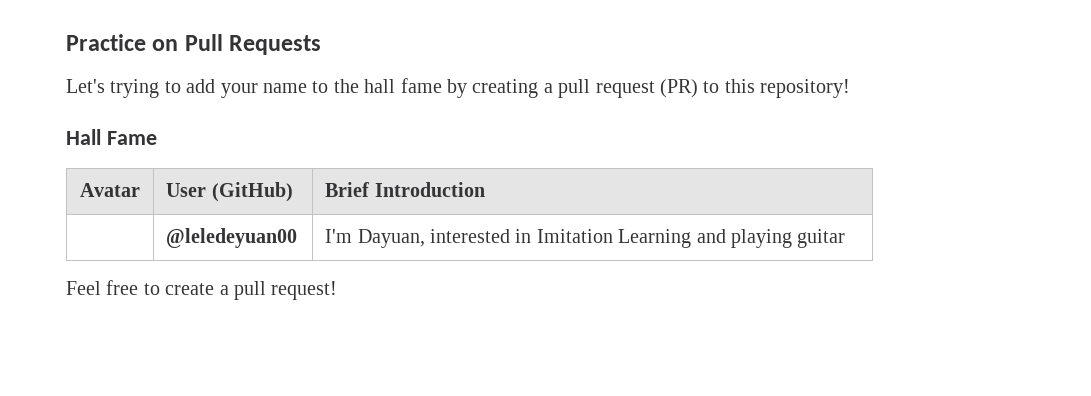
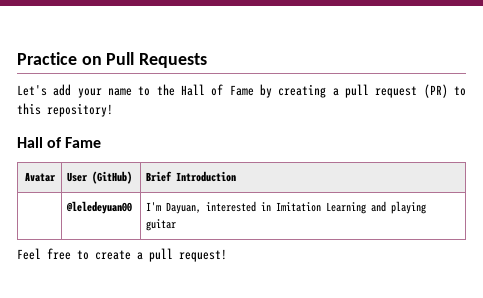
- Let's trying to add your name to the hall fame by creating a pull request (PR) to this repository!
- Hall Fame
+ Let's add your name to the Hall of Fame by creating a pull request (PR) to this repository!
+ Hall of Fame

